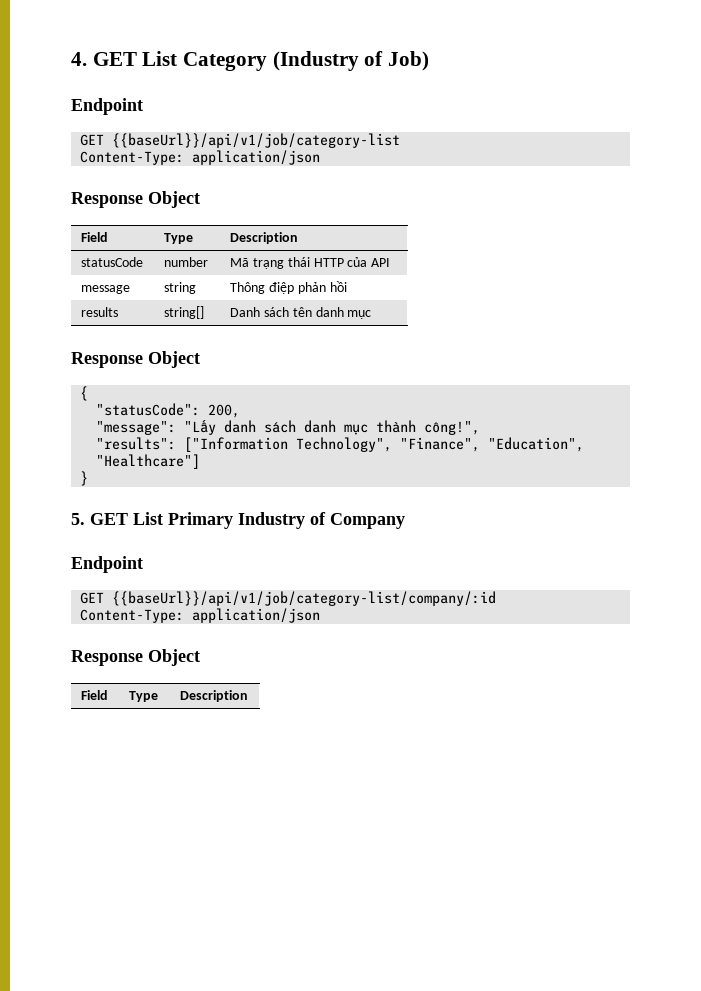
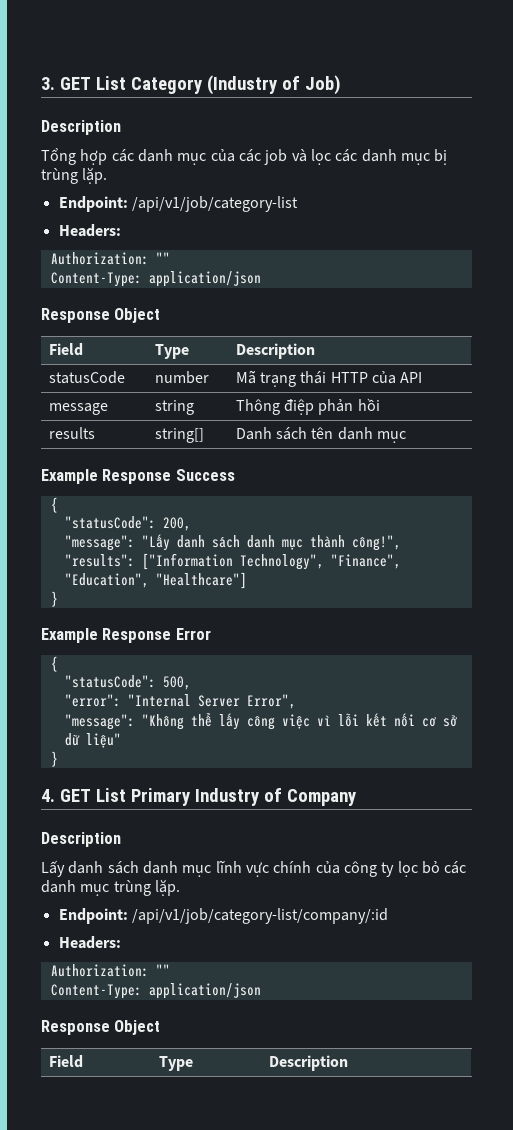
- 4. GET List Category (Industry of Job)
- Endpoint
- GET {{baseUrl}}/api/v1/job/category-list
+ 3. GET List Category (Industry of Job)
+ Description
+ Tổng hợp các danh mục của các job và lọc các danh mục bị trùng lặp.
+ Endpoint: /api/v1/job/category-list
+ Headers:
+ Authorization: ""
  results | string[] | Danh sách tên danh mục
- Response Object
+ Example Response Success
- 5. GET List Primary Industry of Company
- Endpoint
- GET {{baseUrl}}/api/v1/job/category-list/company/:id
+ Example Response Error
+ {
+ "statusCode": 500,
+ "error": "Internal Server Error",
+ "message": "Không thể lấy công việc vì lỗi kết nối cơ sở dữ liệu"
+ }
+ 4. GET List Primary Industry of Company
+ Description
+ Lấy danh sách danh mục lĩnh vực chính của công ty lọc bỏ các danh mục trùng lặp.
+ Endpoint: /api/v1/job/category-list/company/:id
+ Headers:
+ Authorization: ""

